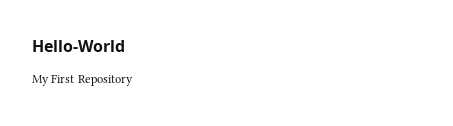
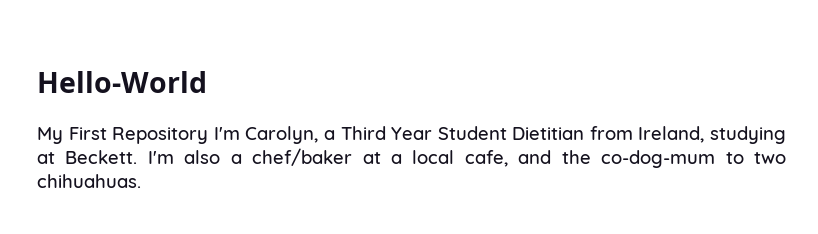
- My First Repository
+ My First Repository I'm Carolyn, a Third Year Student Dietitian from Ireland, studying at Beckett. I'm also a chef/baker at a local cafe, and the co-dog-mum to two chihuahuas.

